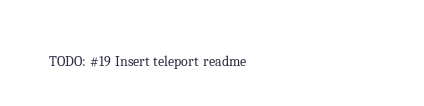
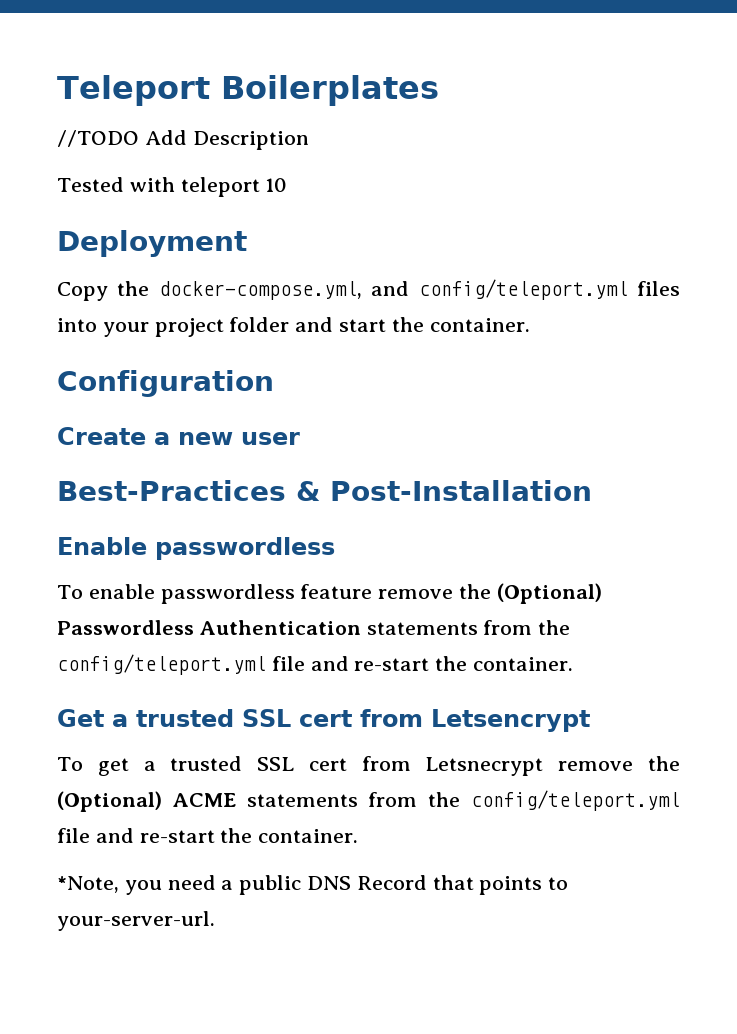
- TODO: #19 Insert teleport readme
+ Teleport Boilerplates
+ //TODO Add Description
+ Tested with teleport 10
+ Deployment
+ Copy the docker-compose.yml, and config/teleport.yml files into your project folder and start the container.
+ Configuration
+ Create a new user
+ Best-Practices & Post-Installation
+ Enable passwordless
+ To enable passwordless feature remove the (Optional) Passwordless Authentication statements from the config/teleport.yml file and re-start the container.
+ Get a trusted SSL cert from Letsencrypt
+ To get a trusted SSL cert from Letsnecrypt remove the (Optional) ACME statements from the config/teleport.yml file and re-start the container.
+ *Note, you need a public DNS Record that points to your-server-url.

